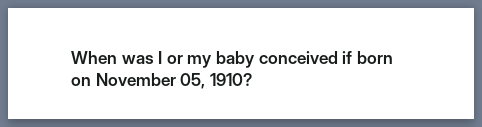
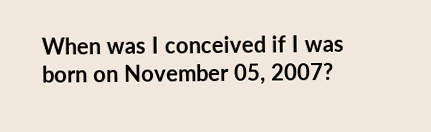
- When was I or my baby conceived if born on November 05, 1910?
+ When was I conceived if I was born on November 05, 2007?

